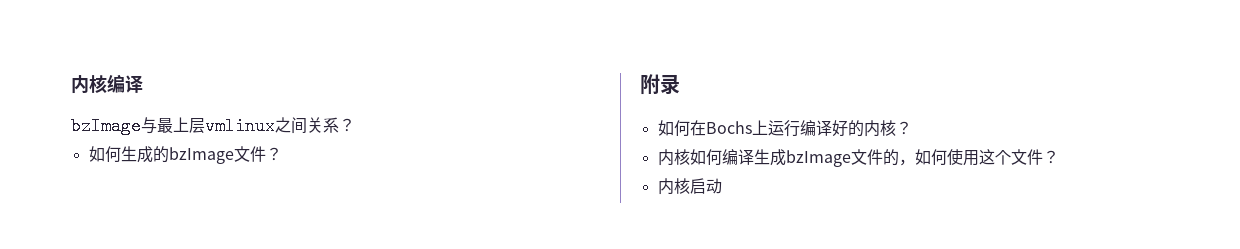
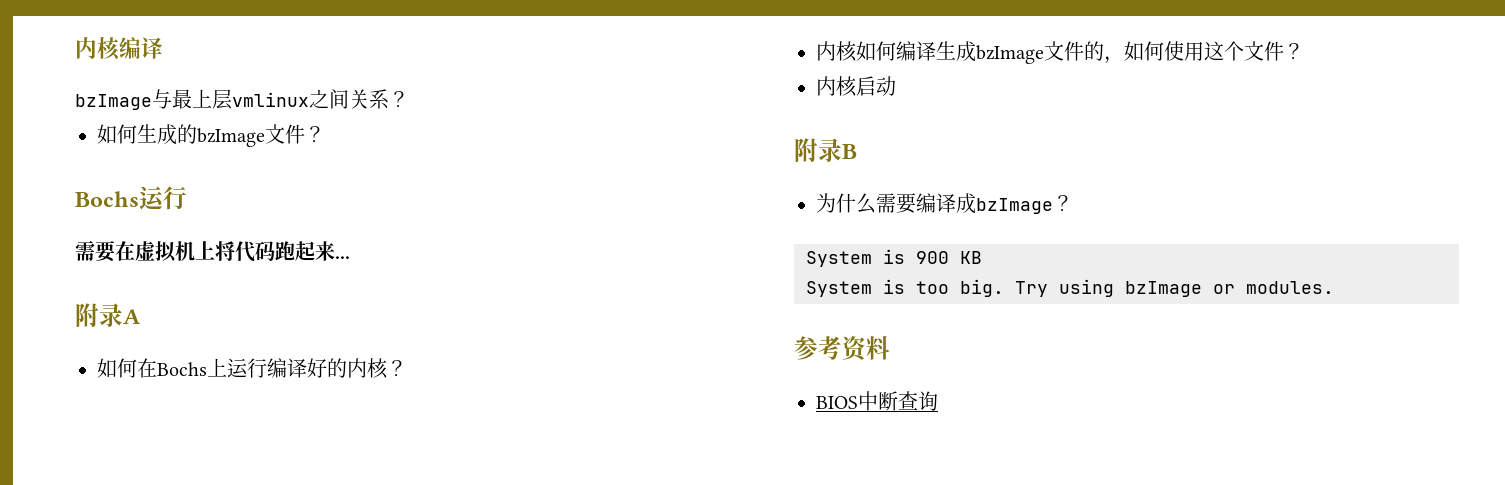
- 附录
+ Bochs运行
+ 需要在虚拟机上将代码跑起来...
+ 附录A
+ 附录B
+ 为什么需要编译成bzImage？
+ System is 900 KB
+ System is too big. Try using bzImage or modules.
+ 参考资料
+ BIOS中断查询

